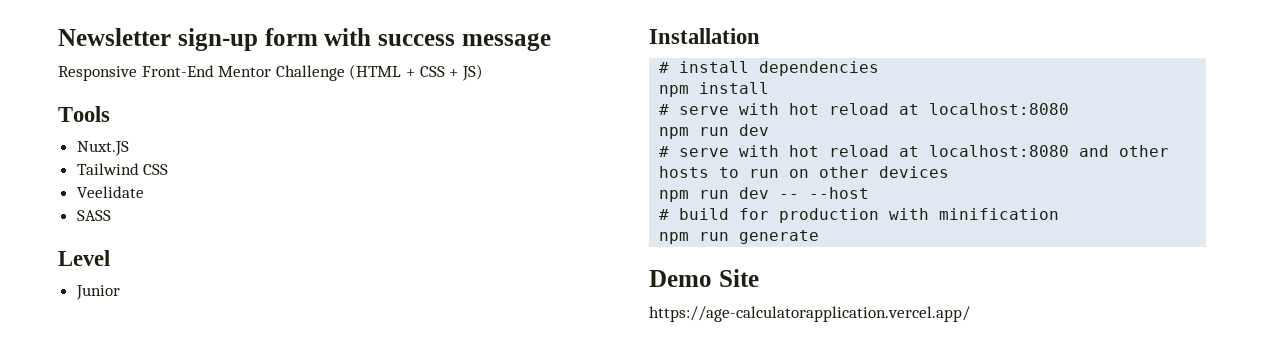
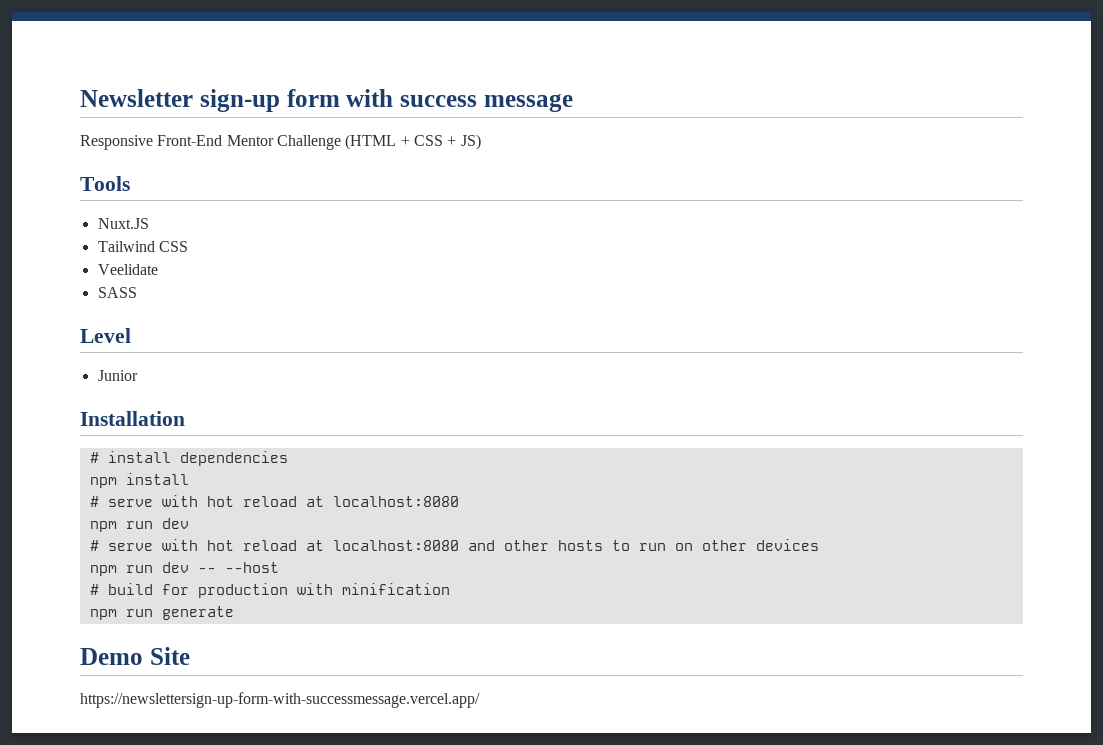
- https://age-calculatorapplication.vercel.app/
+ https://newslettersign-up-form-with-successmessage.vercel.app/

